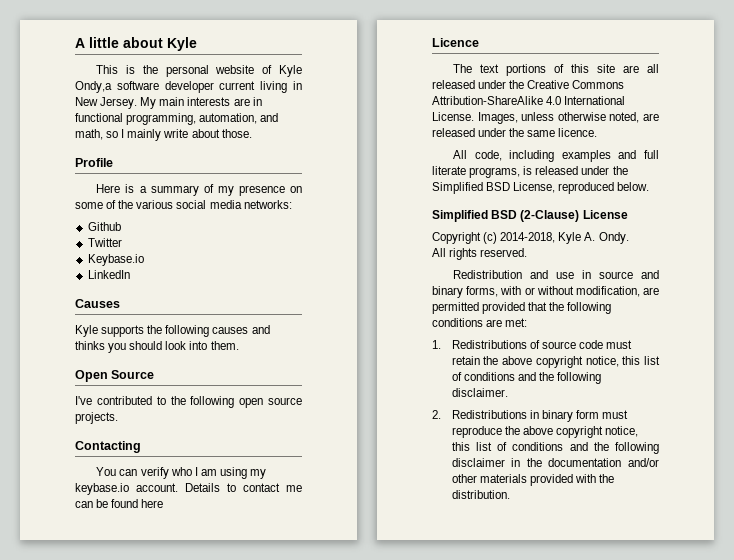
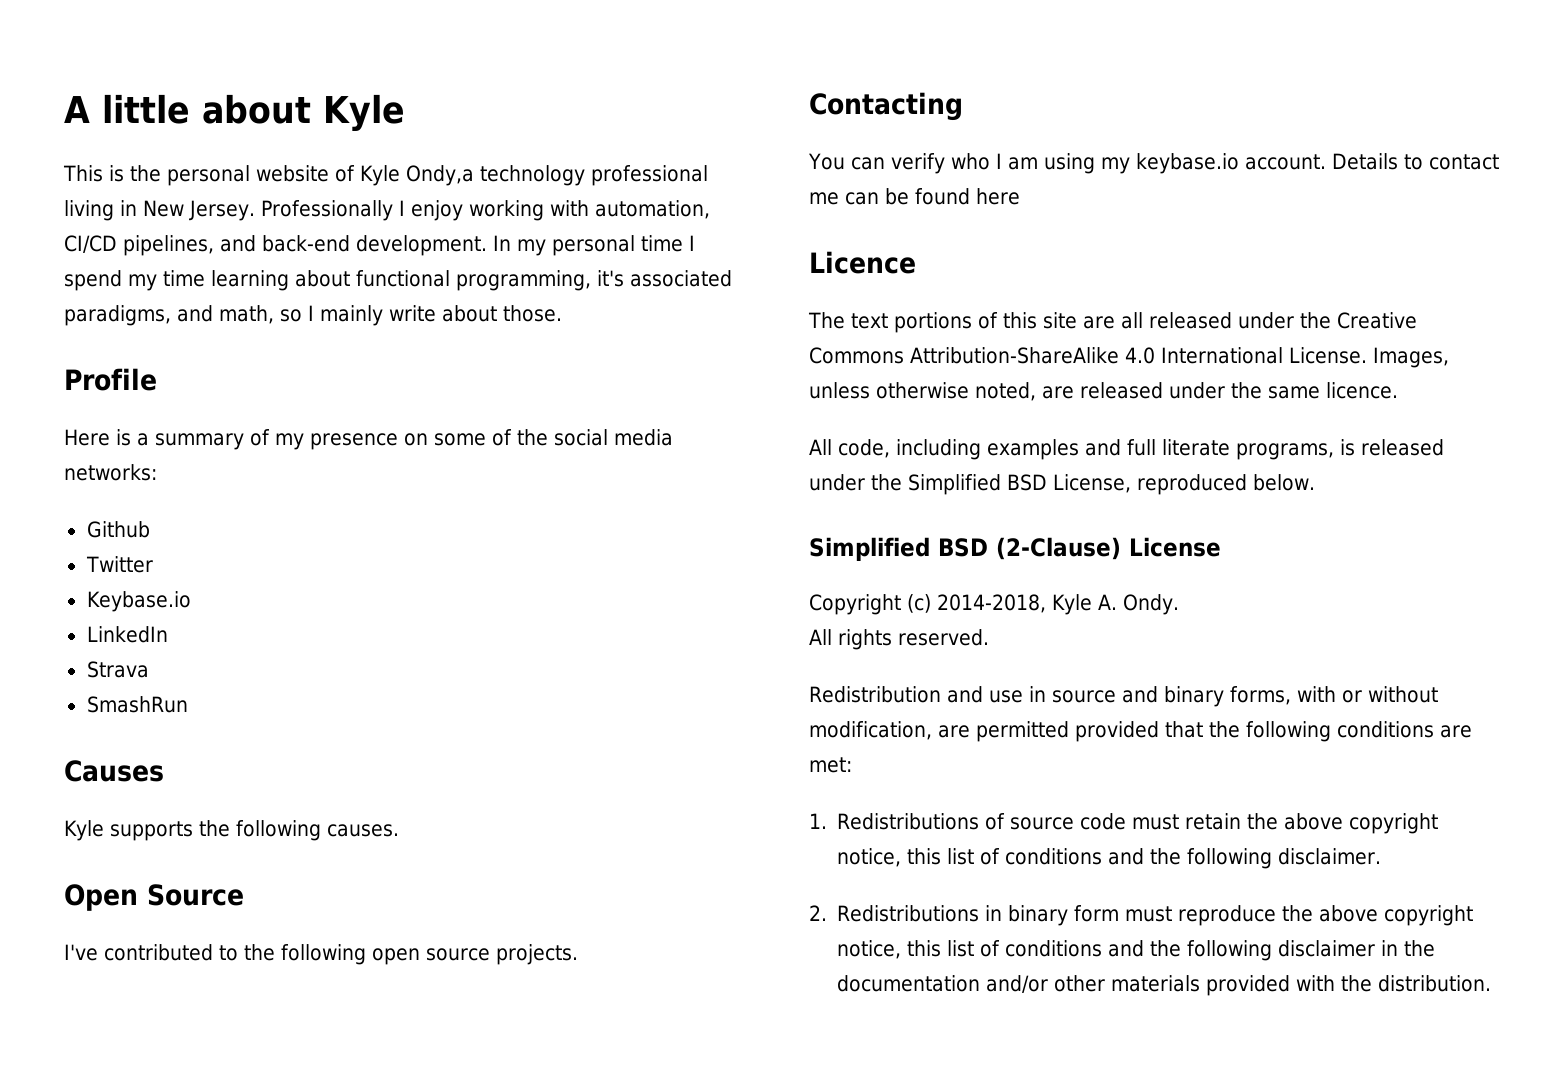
- This is the personal website of Kyle Ondy,a software developer current living in New Jersey.
+ This is the personal website of Kyle Ondy,a technology professional living in New Jersey.
- My main interests are in functional programming, automation, and math, so I mainly write about those.
+ Professionally I enjoy working with automation, CI/CD pipelines, and back-end development. In my personal time I spend my time learning about functional programming, it's associated paradigms, and math, so I mainly write about those.
- Here is a summary of my presence on some of the various social media networks:
+ Here is a summary of my presence on some of the social media networks:
+ Strava
+ SmashRun
- Kyle supports the following causes and thinks you should look into them.
+ Kyle supports the following causes.

